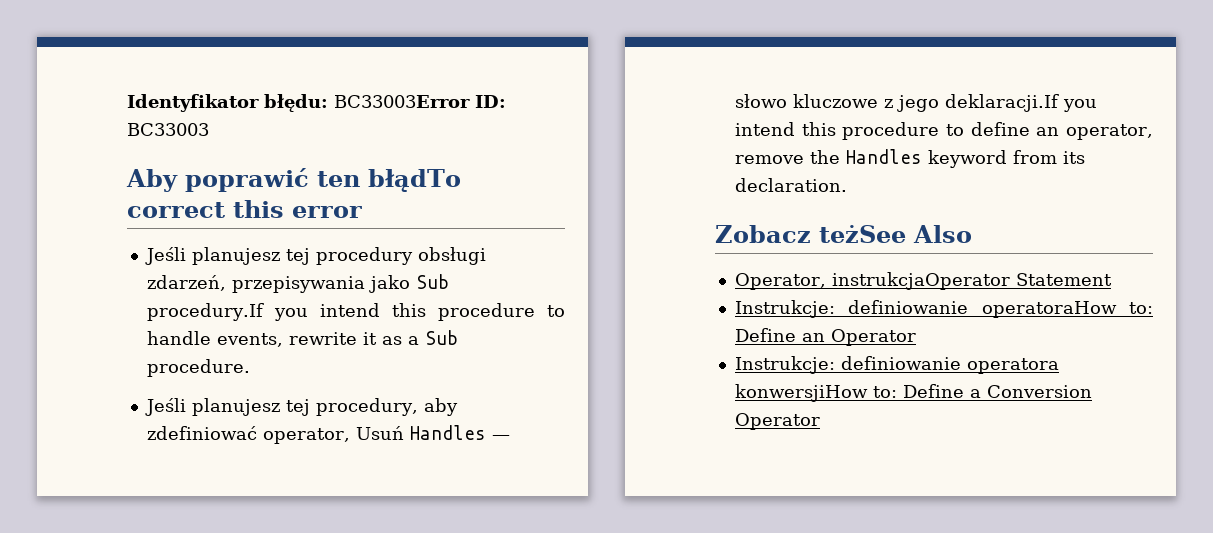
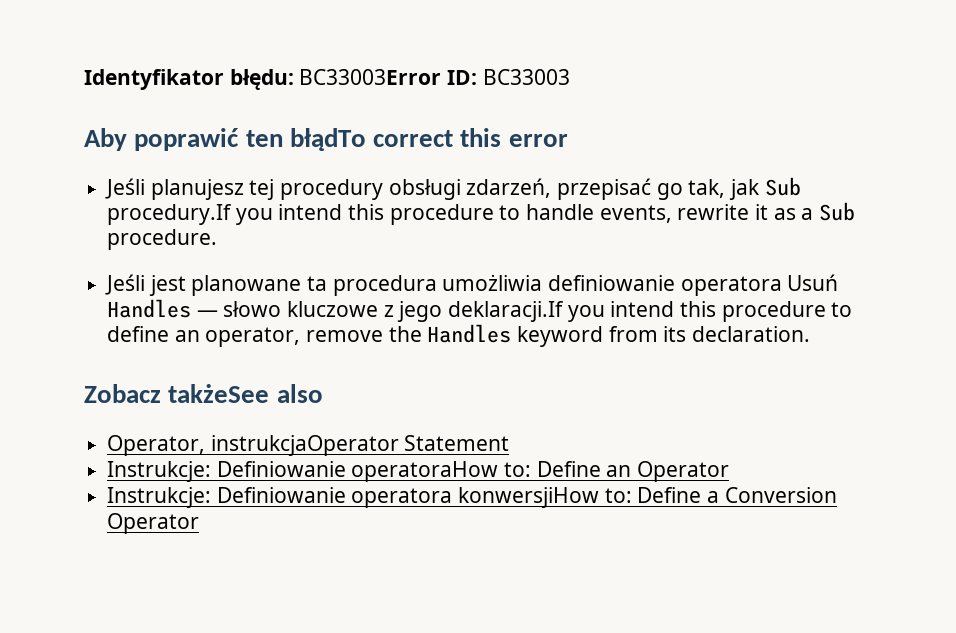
- Jeśli planujesz tej procedury obsługi zdarzeń, przepisywania jako Sub procedury.If you intend this procedure to handle events, rewrite it as a Sub procedure.
+ Jeśli planujesz tej procedury obsługi zdarzeń, przepisać go tak, jak Sub procedury.If you intend this procedure to handle events, rewrite it as a Sub procedure.
- Jeśli planujesz tej procedury, aby zdefiniować operator, Usuń Handles — słowo kluczowe z jego deklaracji.If you intend this procedure to define an operator, remove the Handles keyword from its declaration.
+ Jeśli jest planowane ta procedura umożliwia definiowanie operatora Usuń Handles — słowo kluczowe z jego deklaracji.If you intend this procedure to define an operator, remove the Handles keyword from its declaration.
- Zobacz teżSee Also
+ Zobacz takżeSee also
- Instrukcje: definiowanie operatoraHow to: Define an Operator
+ Instrukcje: Definiowanie operatoraHow to: Define an Operator
- Instrukcje: definiowanie operatora konwersjiHow to: Define a Conversion Operator
+ Instrukcje: Definiowanie operatora konwersjiHow to: Define a Conversion Operator

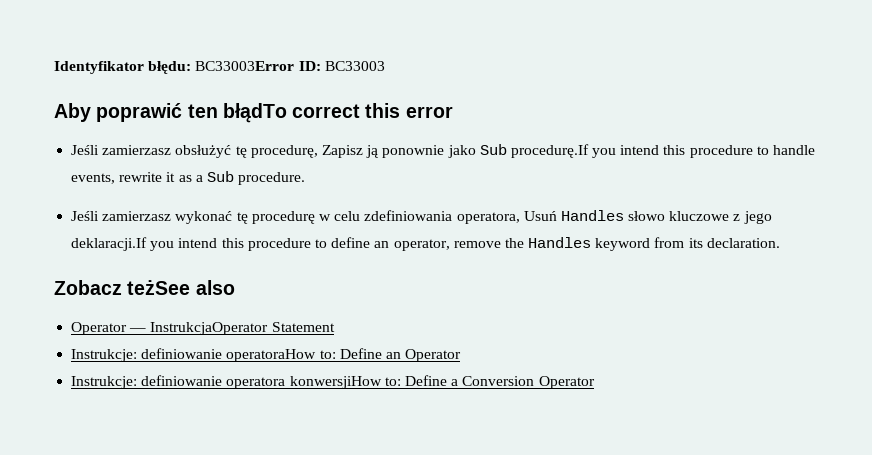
- Jeśli planujesz tej procedury obsługi zdarzeń, przepisać go tak, jak Sub procedury.If you intend this procedure to handle events, rewrite it as a Sub procedure.
+ Jeśli zamierzasz obsłużyć tę procedurę, Zapisz ją ponownie jako Sub procedurę.If you intend this procedure to handle events, rewrite it as a Sub procedure.
- Jeśli jest planowane ta procedura umożliwia definiowanie operatora Usuń Handles — słowo kluczowe z jego deklaracji.If you intend this procedure to define an operator, remove the Handles keyword from its declaration.
+ Jeśli zamierzasz wykonać tę procedurę w celu zdefiniowania operatora, Usuń Handles słowo kluczowe z jego deklaracji.If you intend this procedure to define an operator, remove the Handles keyword from its declaration.
- Zobacz takżeSee also
+ Zobacz teżSee also
- Operator, instrukcjaOperator Statement
+ Operator — InstrukcjaOperator Statement
- Instrukcje: Definiowanie operatoraHow to: Define an Operator
+ Instrukcje: definiowanie operatoraHow to: Define an Operator
- Instrukcje: Definiowanie operatora konwersjiHow to: Define a Conversion Operator
+ Instrukcje: definiowanie operatora konwersjiHow to: Define a Conversion Operator

